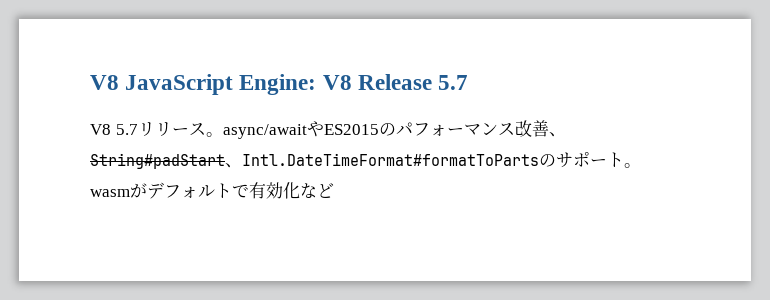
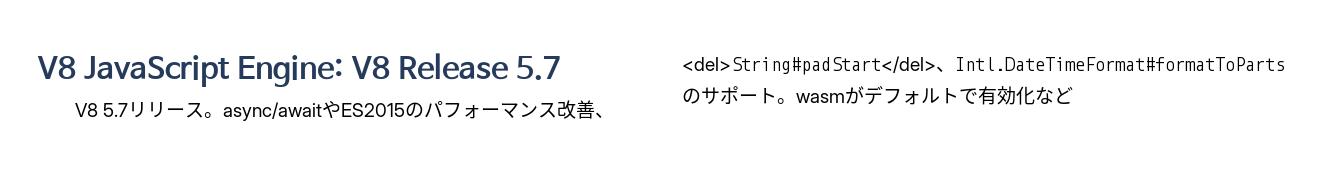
- V8 5.7リリース。async/awaitやES2015のパフォーマンス改善、String#padStart、Intl.DateTimeFormat#formatToPartsのサポート。wasmがデフォルトで有効化など
+ V8 5.7リリース。async/awaitやES2015のパフォーマンス改善、<del>String#padStart</del>、Intl.DateTimeFormat#formatToPartsのサポート。wasmがデフォルトで有効化など

